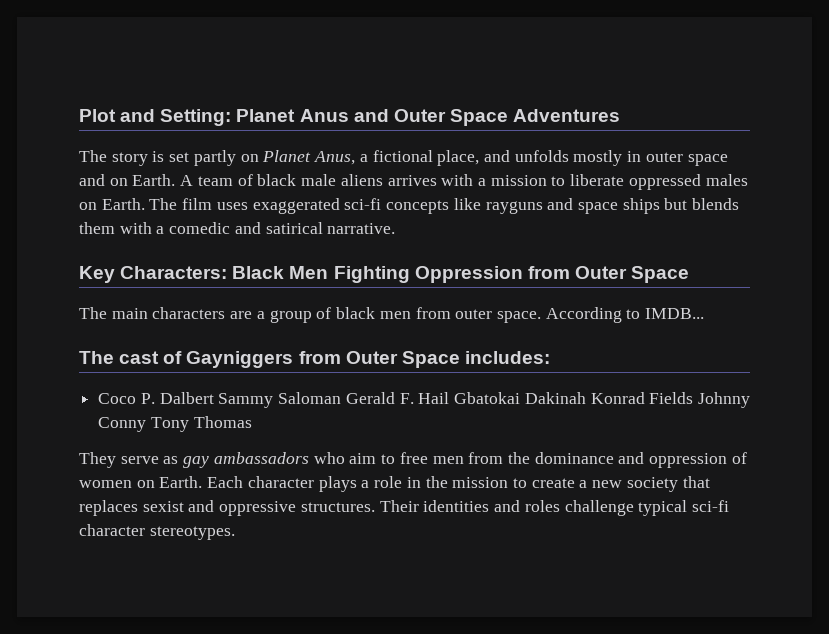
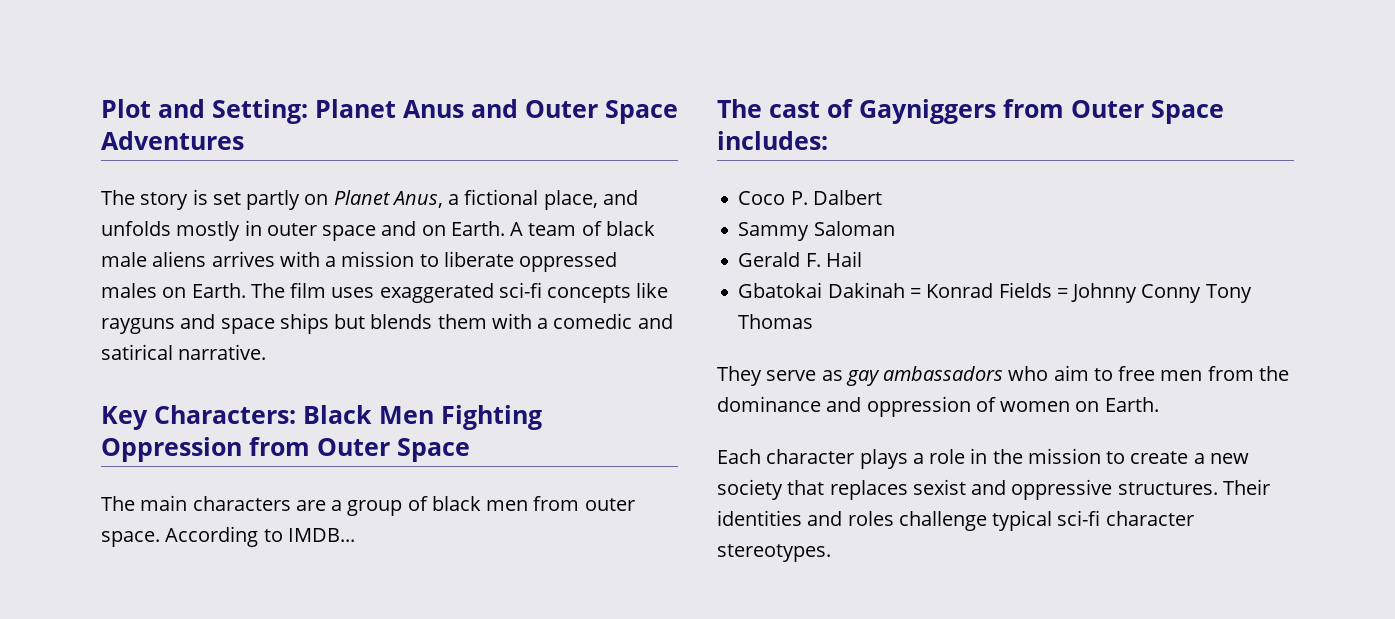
- Coco P. Dalbert Sammy Saloman Gerald F. Hail Gbatokai Dakinah Konrad Fields Johnny Conny Tony Thomas
+ Coco P. Dalbert
+ Sammy Saloman
+ Gerald F. Hail
+ Gbatokai Dakinah = Konrad Fields = Johnny Conny Tony Thomas
- They serve as gay ambassadors who aim to free men from the dominance and oppression of women on Earth. Each character plays a role in the mission to create a new society that replaces sexist and oppressive structures.
+ They serve as gay ambassadors who aim to free men from the dominance and oppression of women on Earth.
+ Each character plays a role in the mission to create a new society that replaces sexist and oppressive structures.

